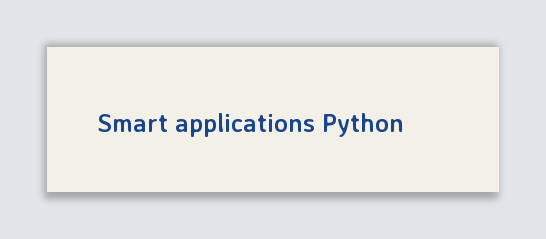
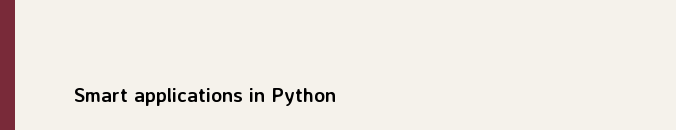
- Smart applications Python
+ Smart applications in Python

